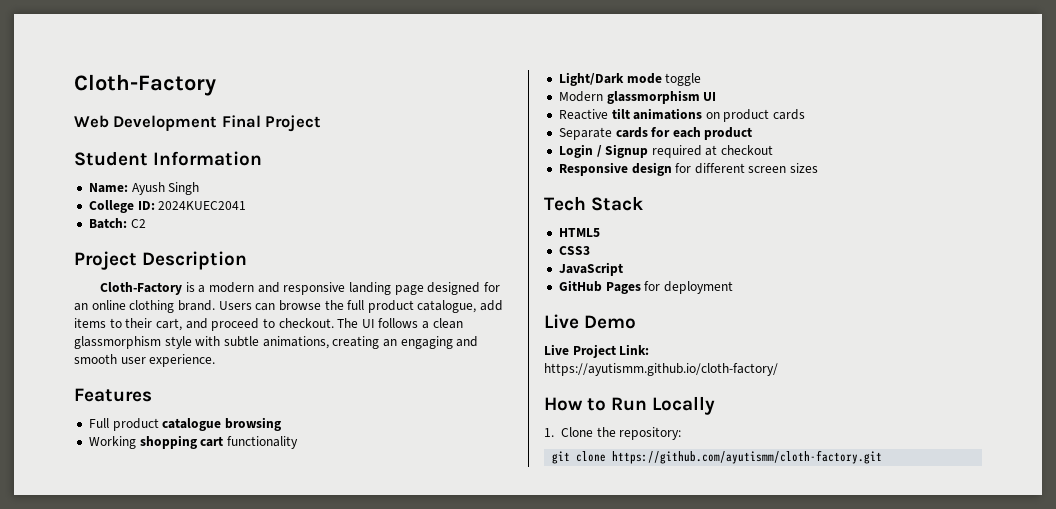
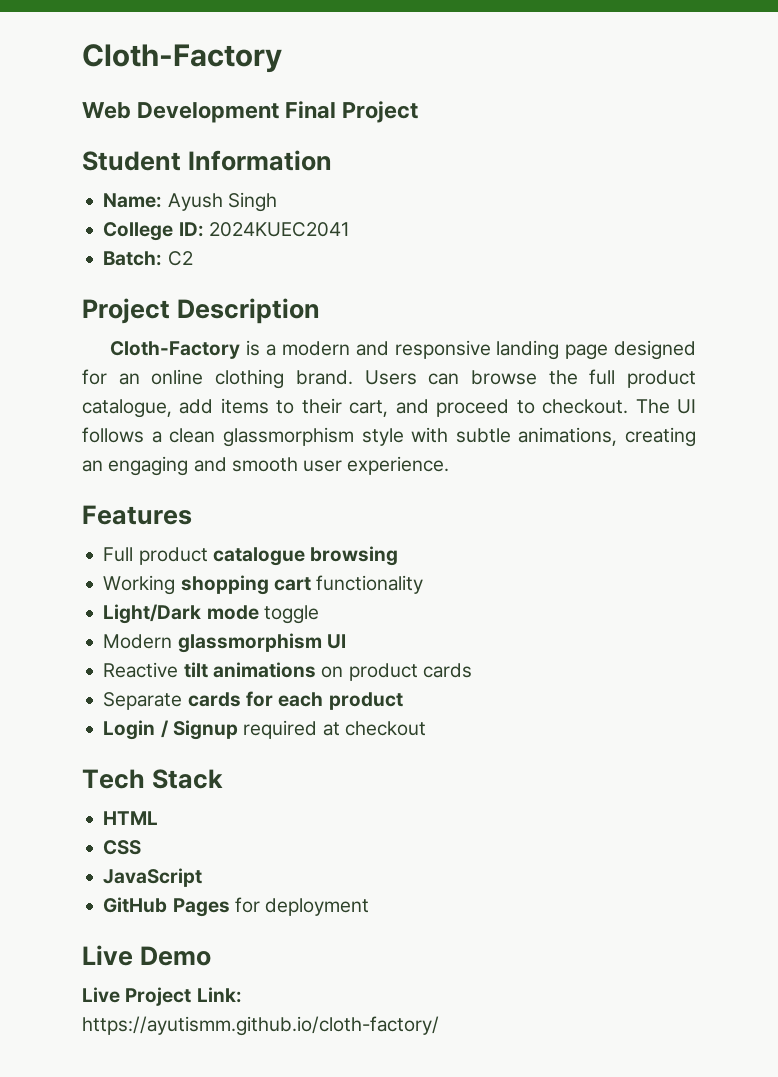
- Responsive design for different screen sizes
- HTML5
- CSS3
+ HTML
+ CSS
- How to Run Locally
- 1. Clone the repository:
- git clone https://github.com/ayutismm/cloth-factory.git

